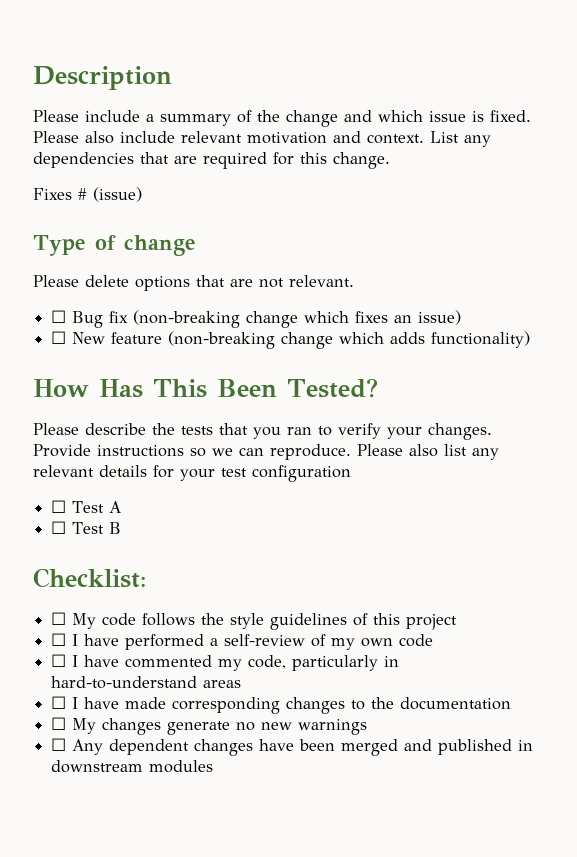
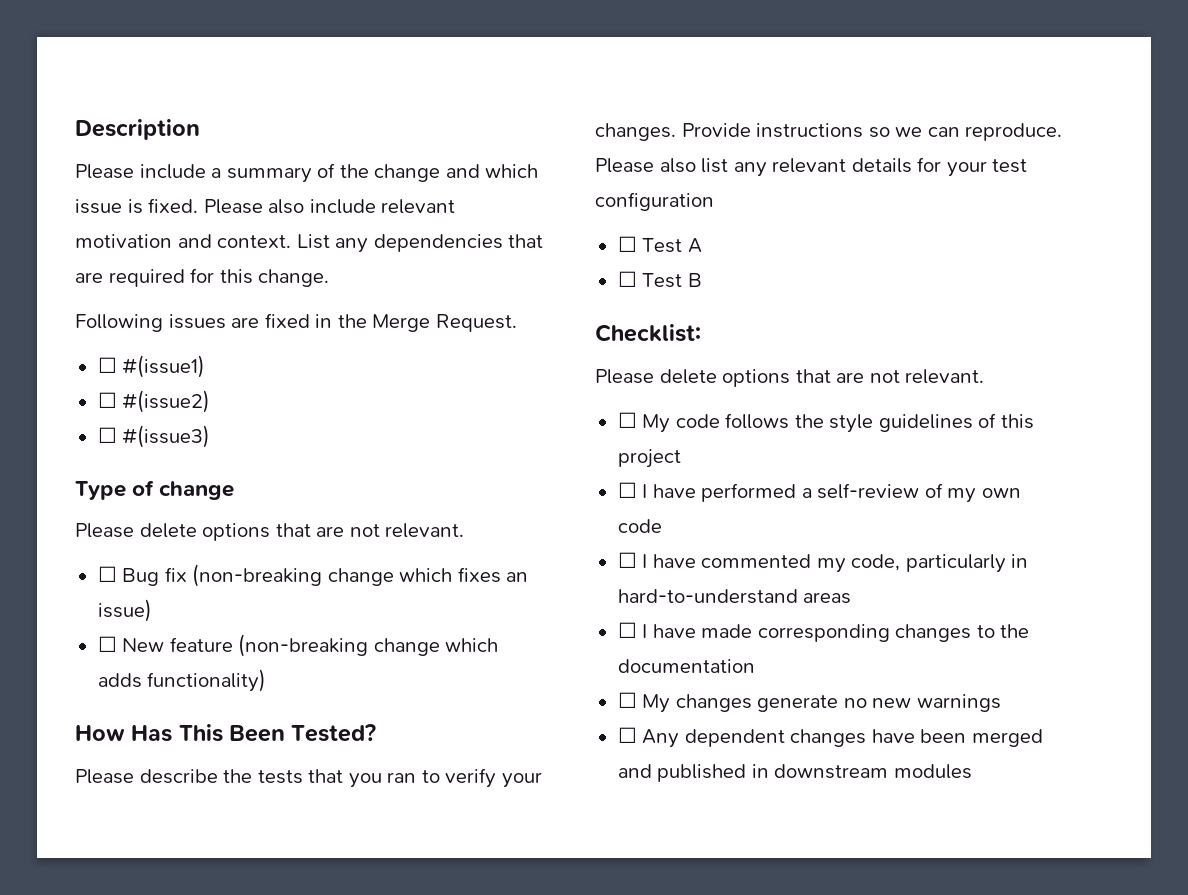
- Fixes # (issue)
+ Following issues are fixed in the Merge Request.
+ ☐ #(issue1)
+ ☐ #(issue2)
+ ☐ #(issue3)
  Checklist:
+ Please delete options that are not relevant.

